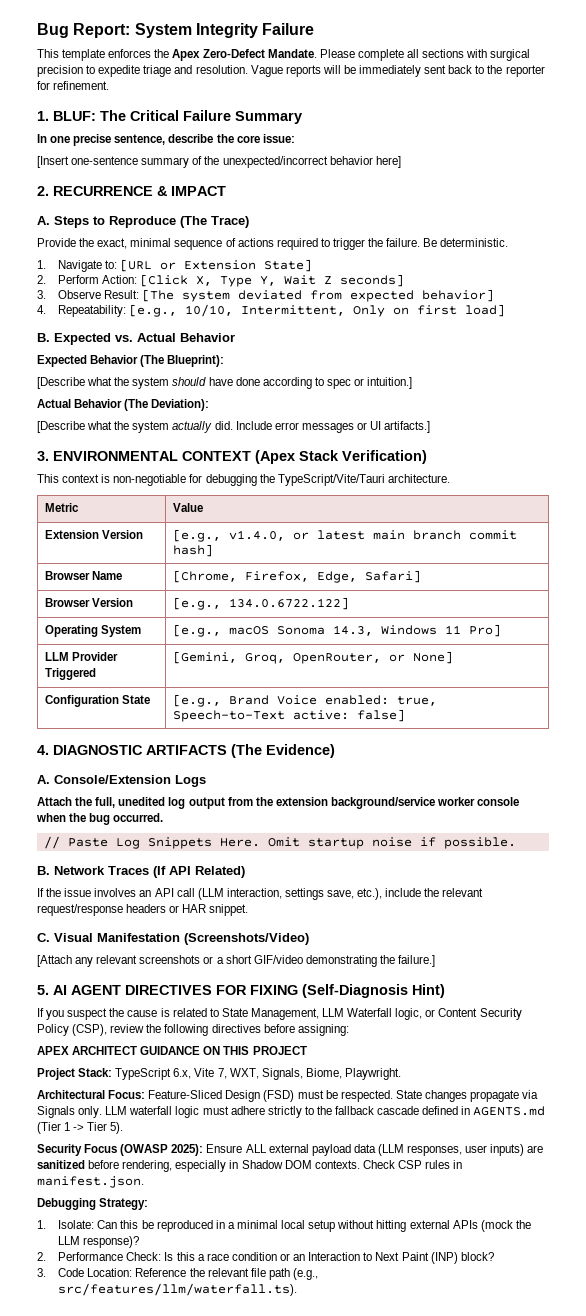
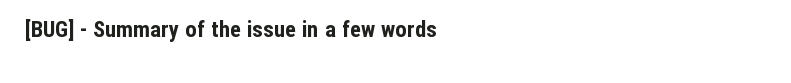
- Bug Report: System Integrity Failure
- This template enforces the Apex Zero-Defect Mandate. Please complete all sections with surgical precision to expedite triage and resolution. Vague reports will be immediately sent back to the reporter for refinement.
- 1. BLUF: The Critical Failure Summary
- In one precise sentence, describe the core issue:
- [Insert one-sentence summary of the unexpected/incorrect behavior here]
- 2. RECURRENCE & IMPACT
- A. Steps to Reproduce (The Trace)
- Provide the exact, minimal sequence of actions required to trigger the failure. Be deterministic.
- 1. Navigate to: [URL or Extension State]
- 2. Perform Action: [Click X, Type Y, Wait Z seconds]
- 3. Observe Result: [The system deviated from expected behavior]
- 4. Repeatability: [e.g., 10/10, Intermittent, Only on first load]
- B. Expected vs. Actual Behavior
- Expected Behavior (The Blueprint):
- [Describe what the system should have done according to spec or intuition.]
- Actual Behavior (The Deviation):
- [Describe what the system actually did. Include error messages or UI artifacts.]
- 3. ENVIRONMENTAL CONTEXT (Apex Stack Verification)
- This context is non-negotiable for debugging the TypeScript/Vite/Tauri architecture.
- Metric | Value
- Extension Version | [e.g., v1.4.0, or latest main branch commit hash]
- Browser Name | [Chrome, Firefox, Edge, Safari]
- Browser Version | [e.g., 134.0.6722.122]
- Operating System | [e.g., macOS Sonoma 14.3, Windows 11 Pro]
- LLM Provider Triggered | [Gemini, Groq, OpenRouter, or None]
- Configuration State | [e.g., Brand Voice enabled: true, Speech-to-Text active: false]
- 4. DIAGNOSTIC ARTIFACTS (The Evidence)
- A. Console/Extension Logs
- Attach the full, unedited log output from the extension background/service worker console when the bug occurred.
- // Paste Log Snippets Here. Omit startup noise if possible.
- B. Network Traces (If API Related)
- If the issue involves an API call (LLM interaction, settings save, etc.), include the relevant request/response headers or HAR snippet.
- C. Visual Manifestation (Screenshots/Video)
- [Attach any relevant screenshots or a short GIF/video demonstrating the failure.]
- 5. AI AGENT DIRECTIVES FOR FIXING (Self-Diagnosis Hint)
- If you suspect the cause is related to State Management, LLM Waterfall logic, or Content Security Policy (CSP), review the following directives before assigning:
- APEX ARCHITECT GUIDANCE ON THIS PROJECT
- Project Stack: TypeScript 6.x, Vite 7, WXT, Signals, Biome, Playwright.
- Architectural Focus: Feature-Sliced Design (FSD) must be respected. State changes propagate via Signals only. LLM waterfall logic must adhere strictly to the fallback cascade defined in AGENTS.md (Tier 1 -> Tier 5).
- Security Focus (OWASP 2025): Ensure ALL external payload data (LLM responses, user inputs) are sanitized before rendering, especially in Shadow DOM contexts. Check CSP rules in manifest.json.
- Debugging Strategy:
- 1. Isolate: Can this be reproduced in a minimal local setup without hitting external APIs (mock the LLM response)?
- 2. Performance Check: Is this a race condition or an Interaction to Next Paint (INP) block?
- 3. Code Location: Reference the relevant file path (e.g., src/features/llm/waterfall.ts).
+ [BUG] - Summary of the issue in a few words

